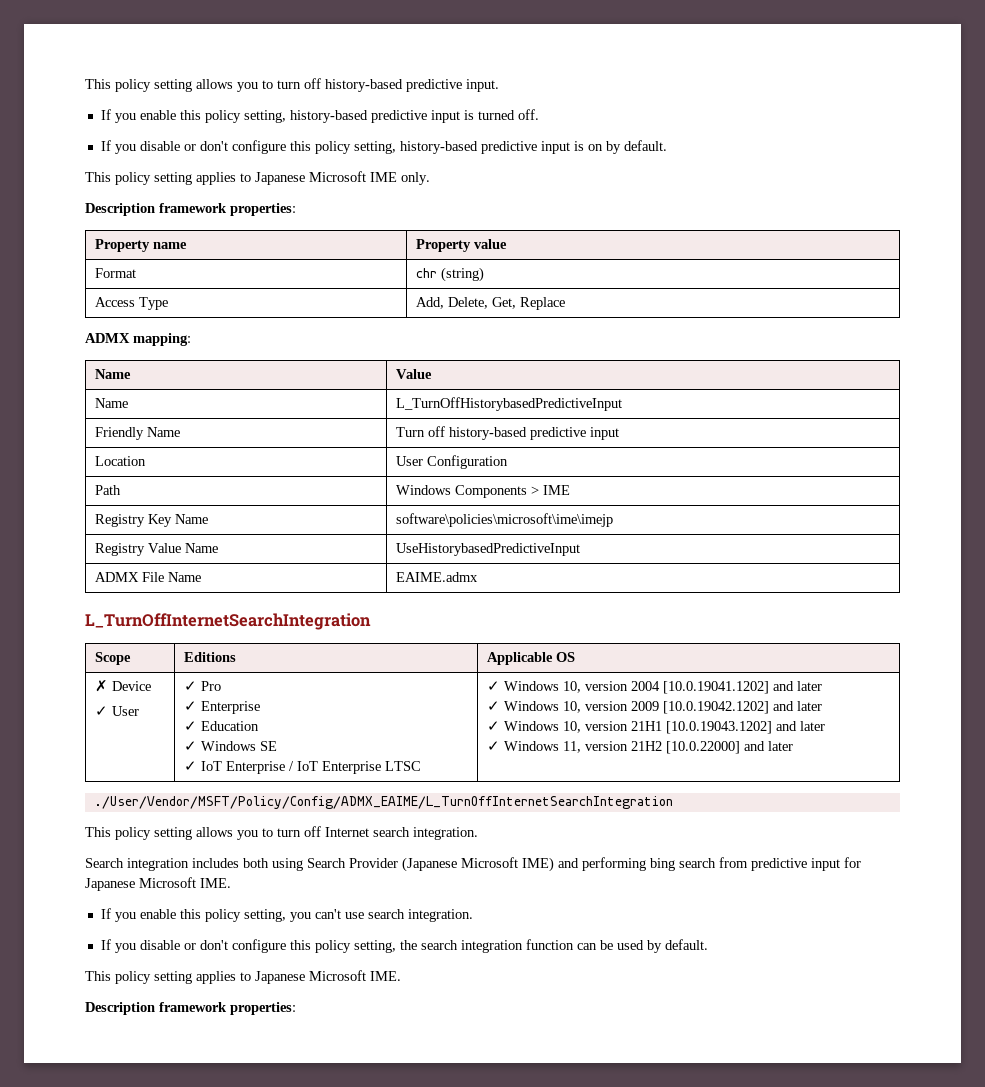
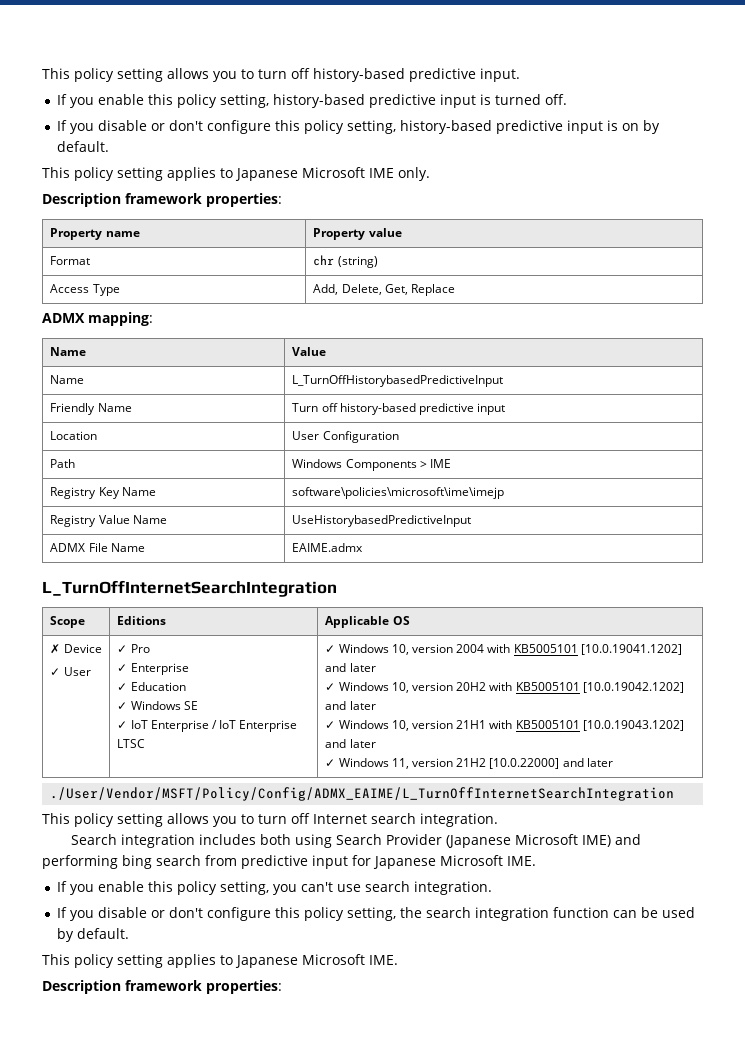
- ✓ Windows 10, version 2004 [10.0.19041.1202] and later
+ ✓ Windows 10, version 2004 with KB5005101 [10.0.19041.1202] and later
- ✓ Windows 10, version 2009 [10.0.19042.1202] and later
+ ✓ Windows 10, version 20H2 with KB5005101 [10.0.19042.1202] and later
- ✓ Windows 10, version 21H1 [10.0.19043.1202] and later
+ ✓ Windows 10, version 21H1 with KB5005101 [10.0.19043.1202] and later

